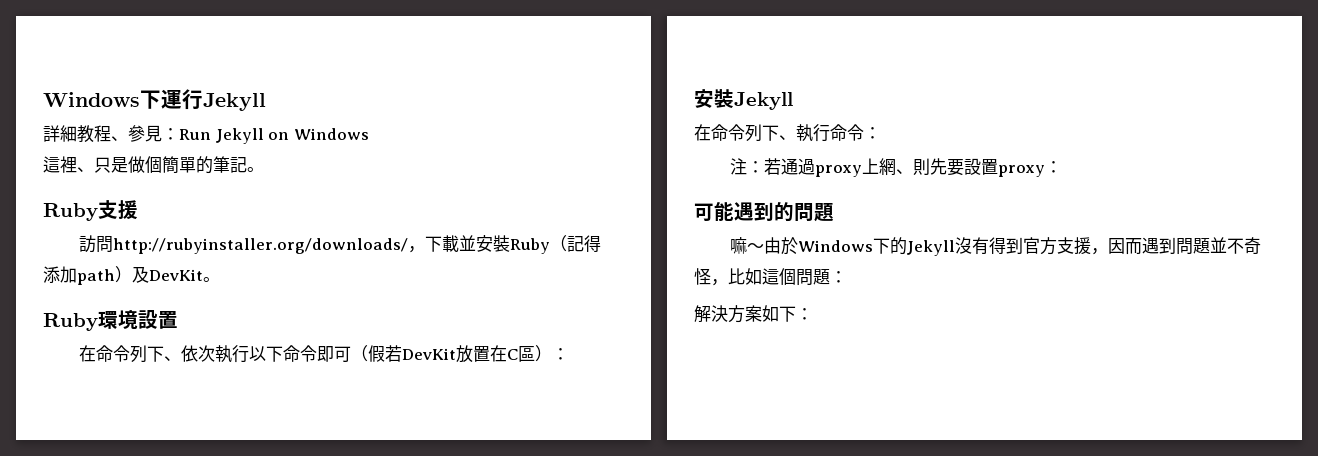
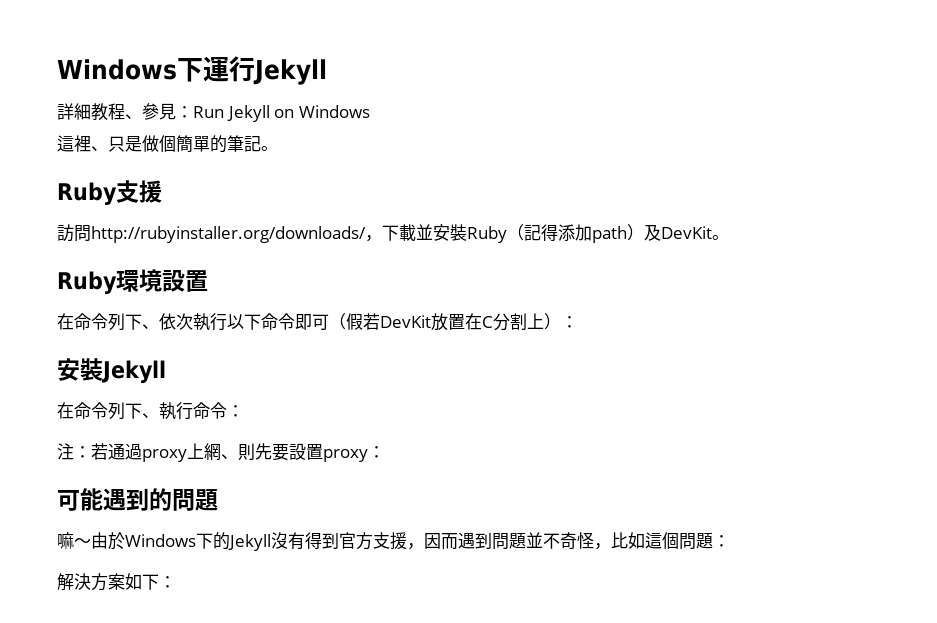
- 在命令列下、依次執行以下命令即可（假若DevKit放置在C區）：
+ 在命令列下、依次執行以下命令即可（假若DevKit放置在C分割上）：

